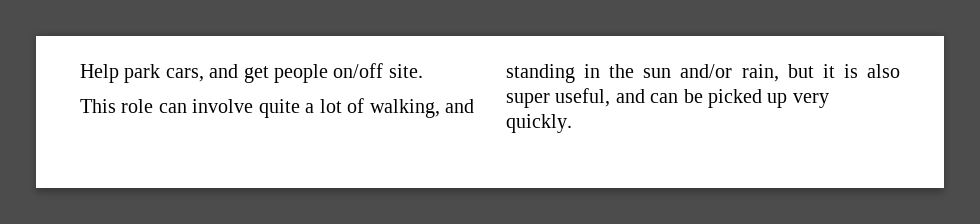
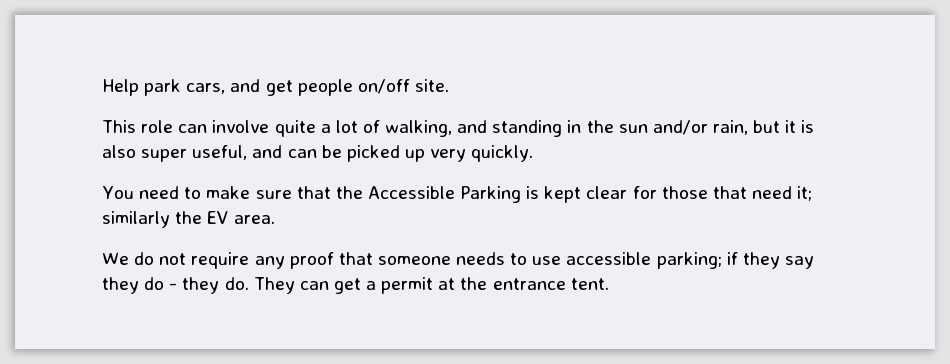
+ You need to make sure that the Accessible Parking is kept clear for those that need it; similarly the EV area.
+ We do not require any proof that someone needs to use accessible parking; if they say they do - they do. They can get a permit at the entrance tent.

